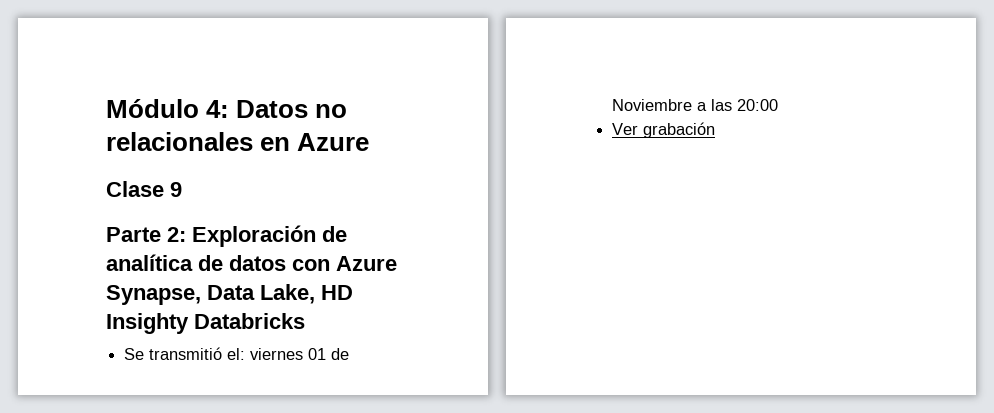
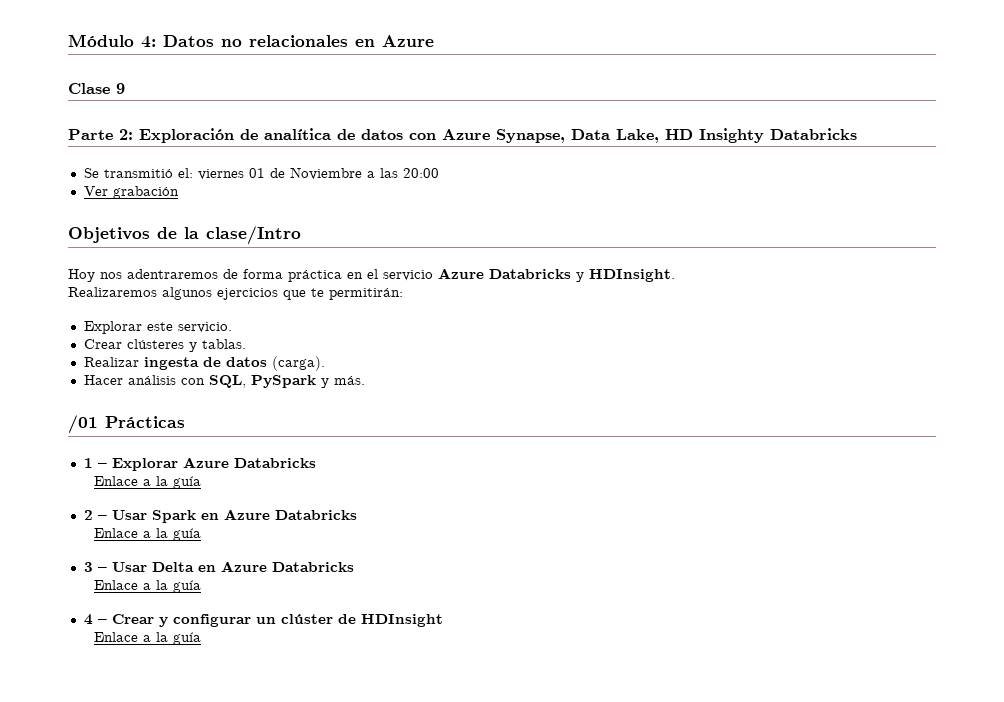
+ Objetivos de la clase/Intro
+ Hoy nos adentraremos de forma práctica en el servicio Azure Databricks y HDInsight.
+ Realizaremos algunos ejercicios que te permitirán:
+ Explorar este servicio.
+ Crear clústeres y tablas.
+ Realizar ingesta de datos (carga).
+ Hacer análisis con SQL, PySpark y más.
+ /01 Prácticas
+ 1 – Explorar Azure Databricks
+ Enlace a la guía
+ 2 – Usar Spark en Azure Databricks
+ Enlace a la guía
+ 3 – Usar Delta en Azure Databricks
+ Enlace a la guía
+ 4 – Crear y configurar un clúster de HDInsight
+ Enlace a la guía

